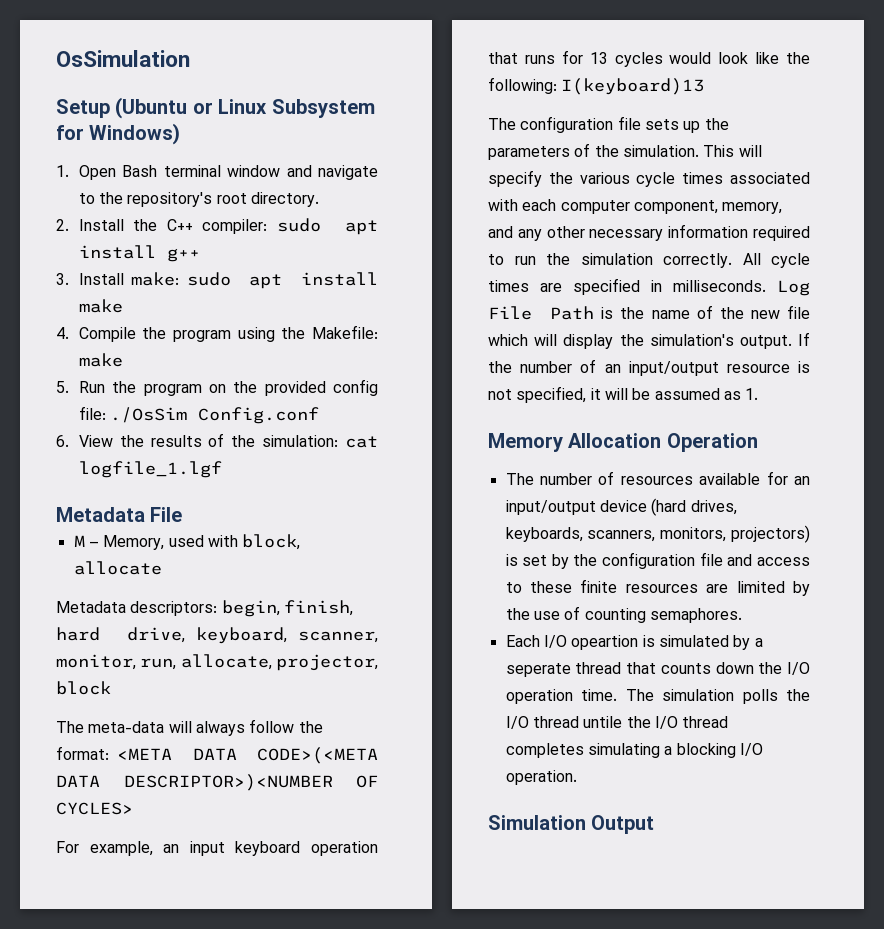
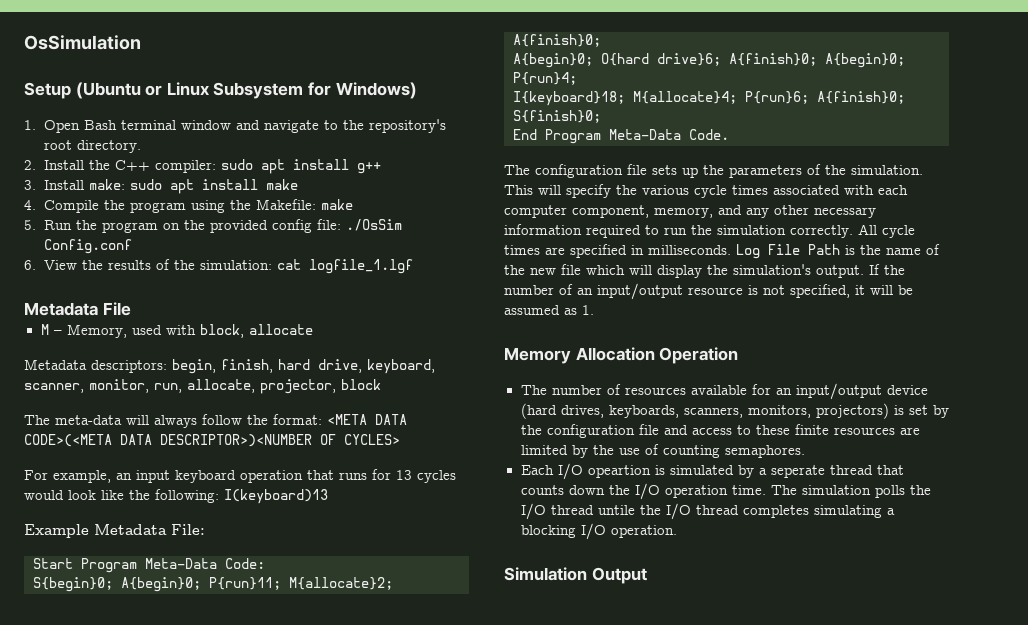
+ Example Metadata File:
+ Start Program Meta-Data Code:
+ S{begin}0; A{begin}0; P{run}11; M{allocate}2; A{finish}0;
+ A{begin}0; O{hard drive}6; A{finish}0; A{begin}0; P{run}4;
+ I{keyboard}18; M{allocate}4; P{run}6; A{finish}0; S{finish}0;
+ End Program Meta-Data Code.

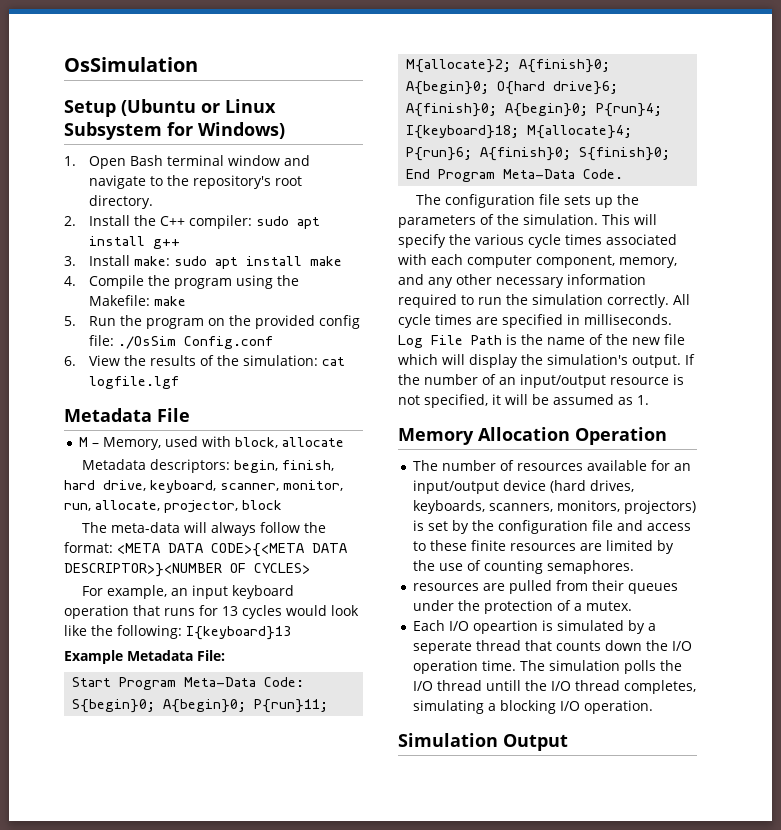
- 6. View the results of the simulation: cat logfile_1.lgf
+ 6. View the results of the simulation: cat logfile.lgf
- The meta-data will always follow the format: <META DATA CODE>(<META DATA DESCRIPTOR>)<NUMBER OF CYCLES>
+ The meta-data will always follow the format: <META DATA CODE>{<META DATA DESCRIPTOR>}<NUMBER OF CYCLES>
- For example, an input keyboard operation that runs for 13 cycles would look like the following: I(keyboard)13
+ For example, an input keyboard operation that runs for 13 cycles would look like the following: I{keyboard}13
+ resources are pulled from their queues under the protection of a mutex.
- The simulation polls the I/O thread untile the I/O thread completes simulating a blocking I/O operation.
+ The simulation polls the I/O thread untill the I/O thread completes, simulating a blocking I/O operation.

